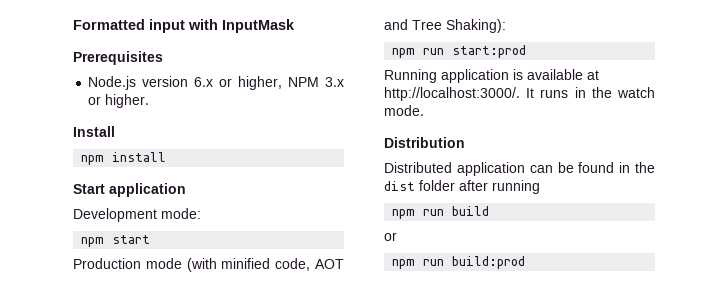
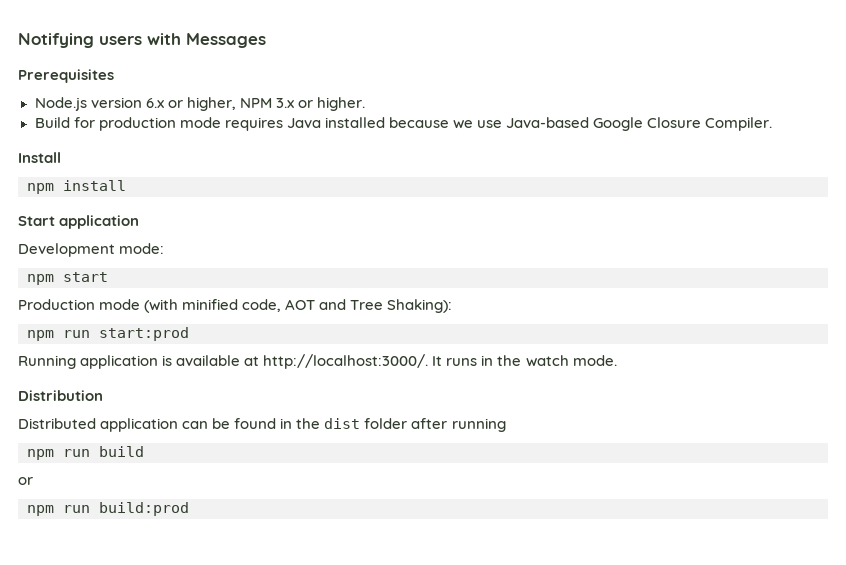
- Formatted input with InputMask
+ Notifying users with Messages
+ Build for production mode requires Java installed because we use Java-based Google Closure Compiler.

